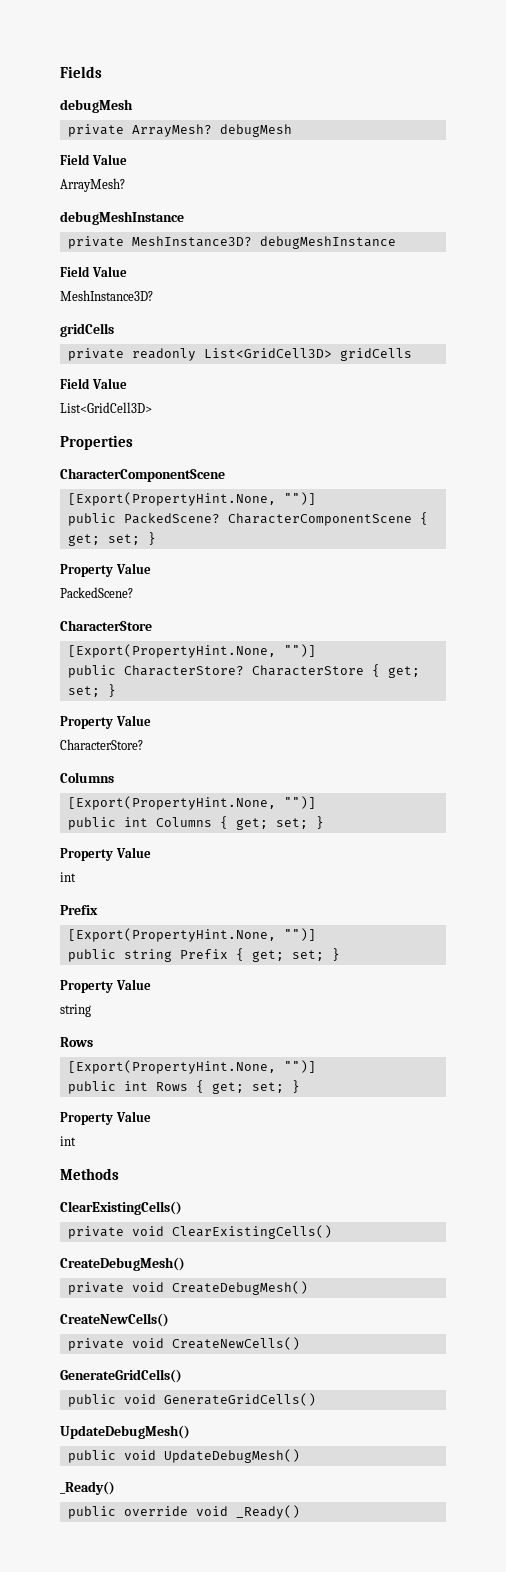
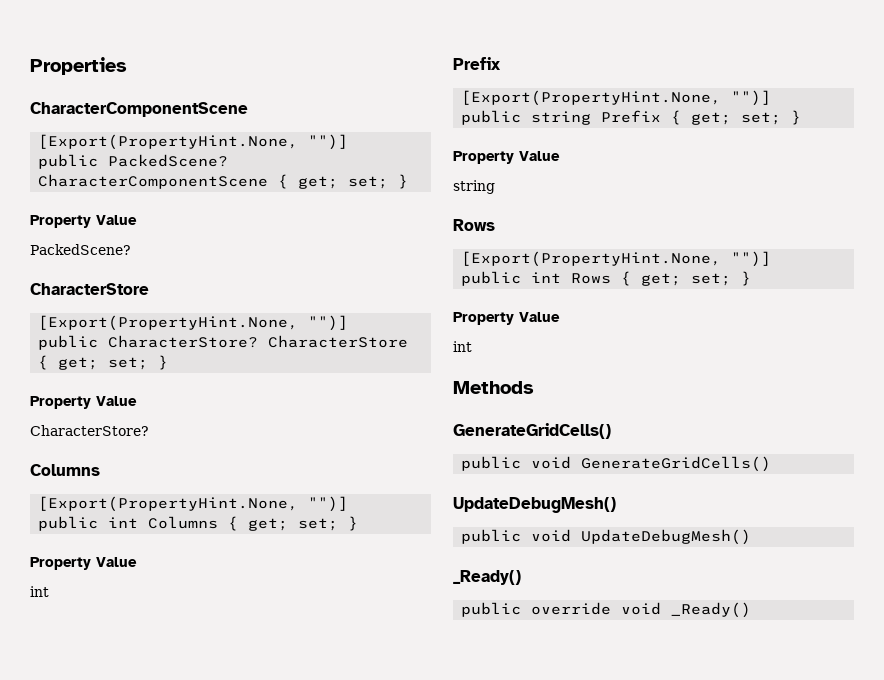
- Fields
- debugMesh
- private ArrayMesh? debugMesh
- Field Value
- ArrayMesh?
- debugMeshInstance
- private MeshInstance3D? debugMeshInstance
- Field Value
- MeshInstance3D?
- gridCells
- private readonly List<GridCell3D> gridCells
- Field Value
- List<GridCell3D>
  Methods
- ClearExistingCells()
- private void ClearExistingCells()
- CreateDebugMesh()
- private void CreateDebugMesh()
- CreateNewCells()
- private void CreateNewCells()

